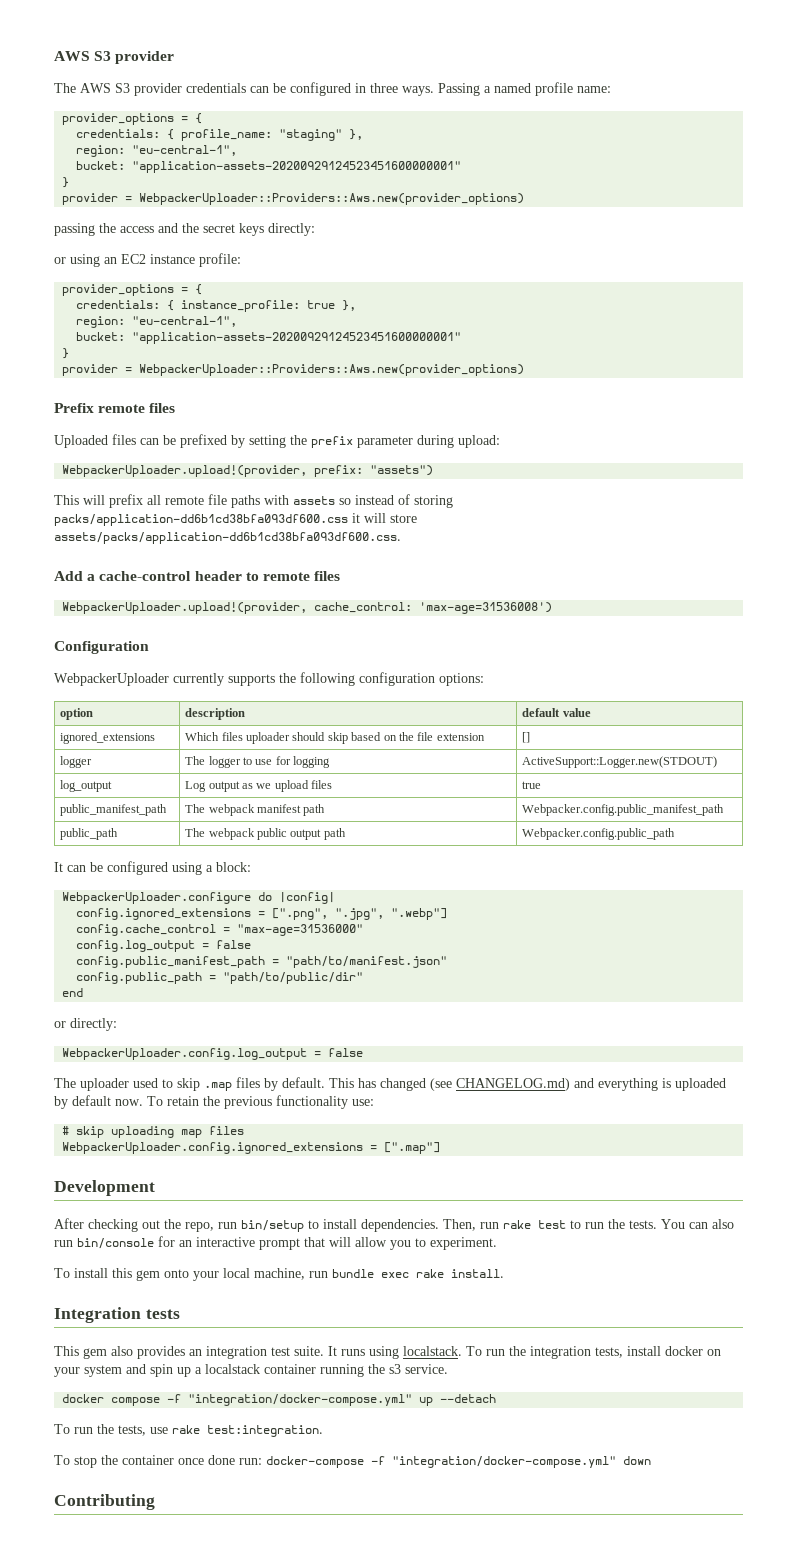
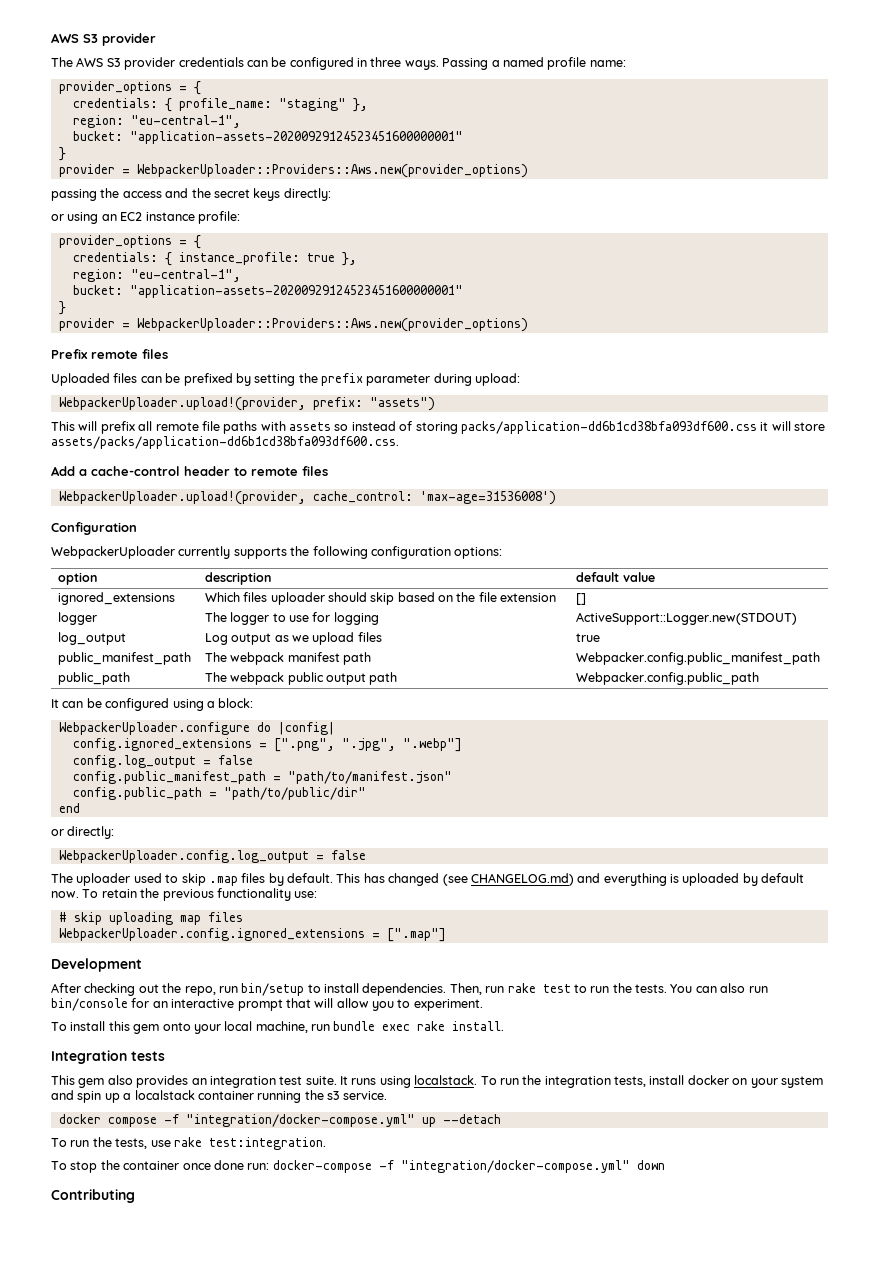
- config.cache_control = "max-age=31536000"

